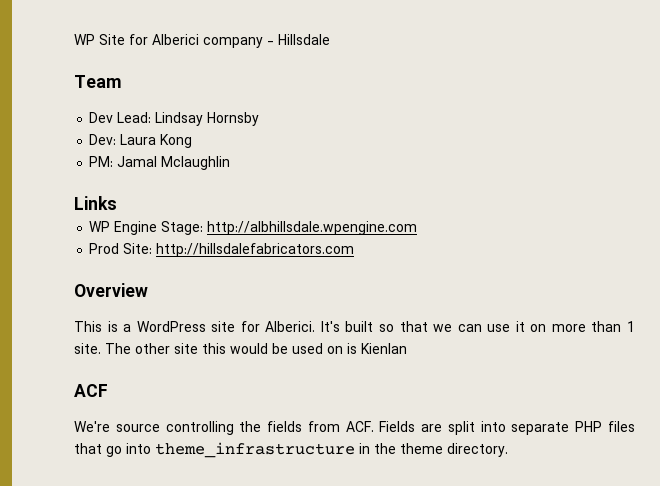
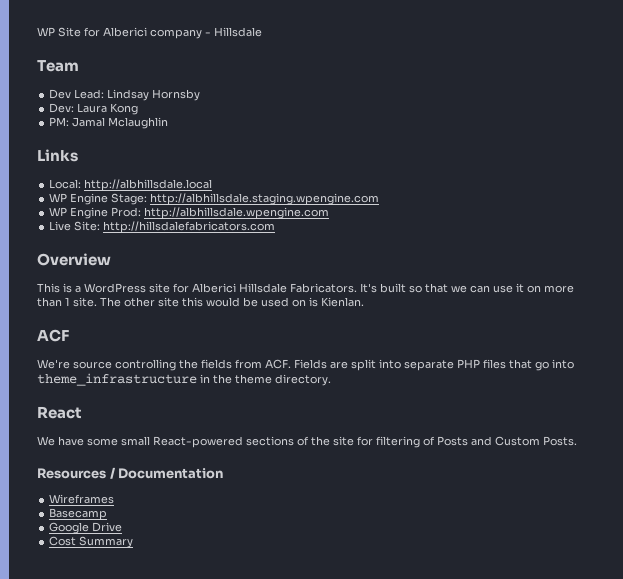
+ Local: http://albhillsdale.local
- WP Engine Stage: http://albhillsdale.wpengine.com
+ WP Engine Stage: http://albhillsdale.staging.wpengine.com
+ WP Engine Prod: http://albhillsdale.wpengine.com
- Prod Site: http://hillsdalefabricators.com
+ Live Site: http://hillsdalefabricators.com
- This is a WordPress site for Alberici.
+ This is a WordPress site for Alberici Hillsdale Fabricators.
- The other site this would be used on is Kienlan
+ The other site this would be used on is Kienlan.
+ React
+ We have some small React-powered sections of the site for filtering of Posts and Custom Posts.
+ Resources / Documentation
+ Wireframes
+ Basecamp
+ Google Drive
+ Cost Summary

